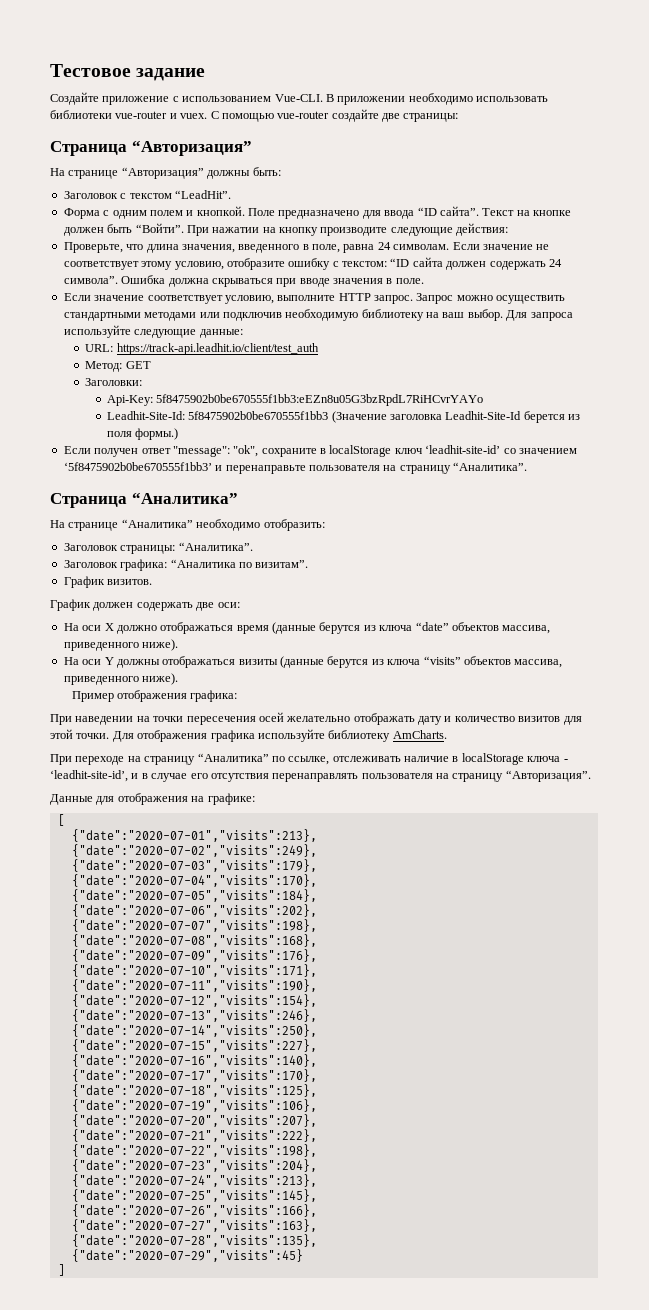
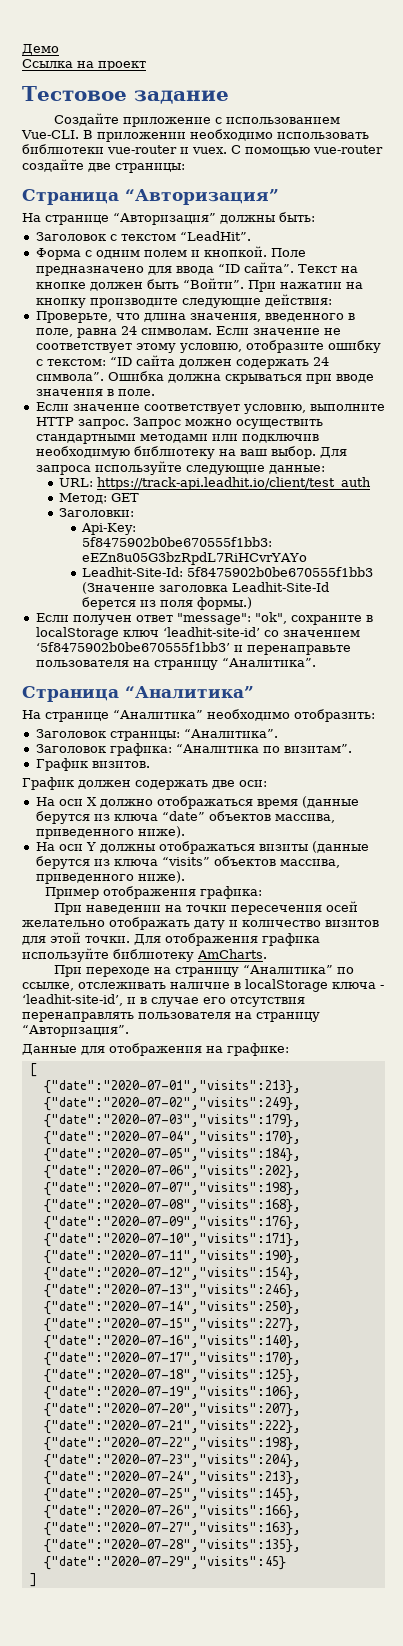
+ Демо
+ Ссылка на проект

